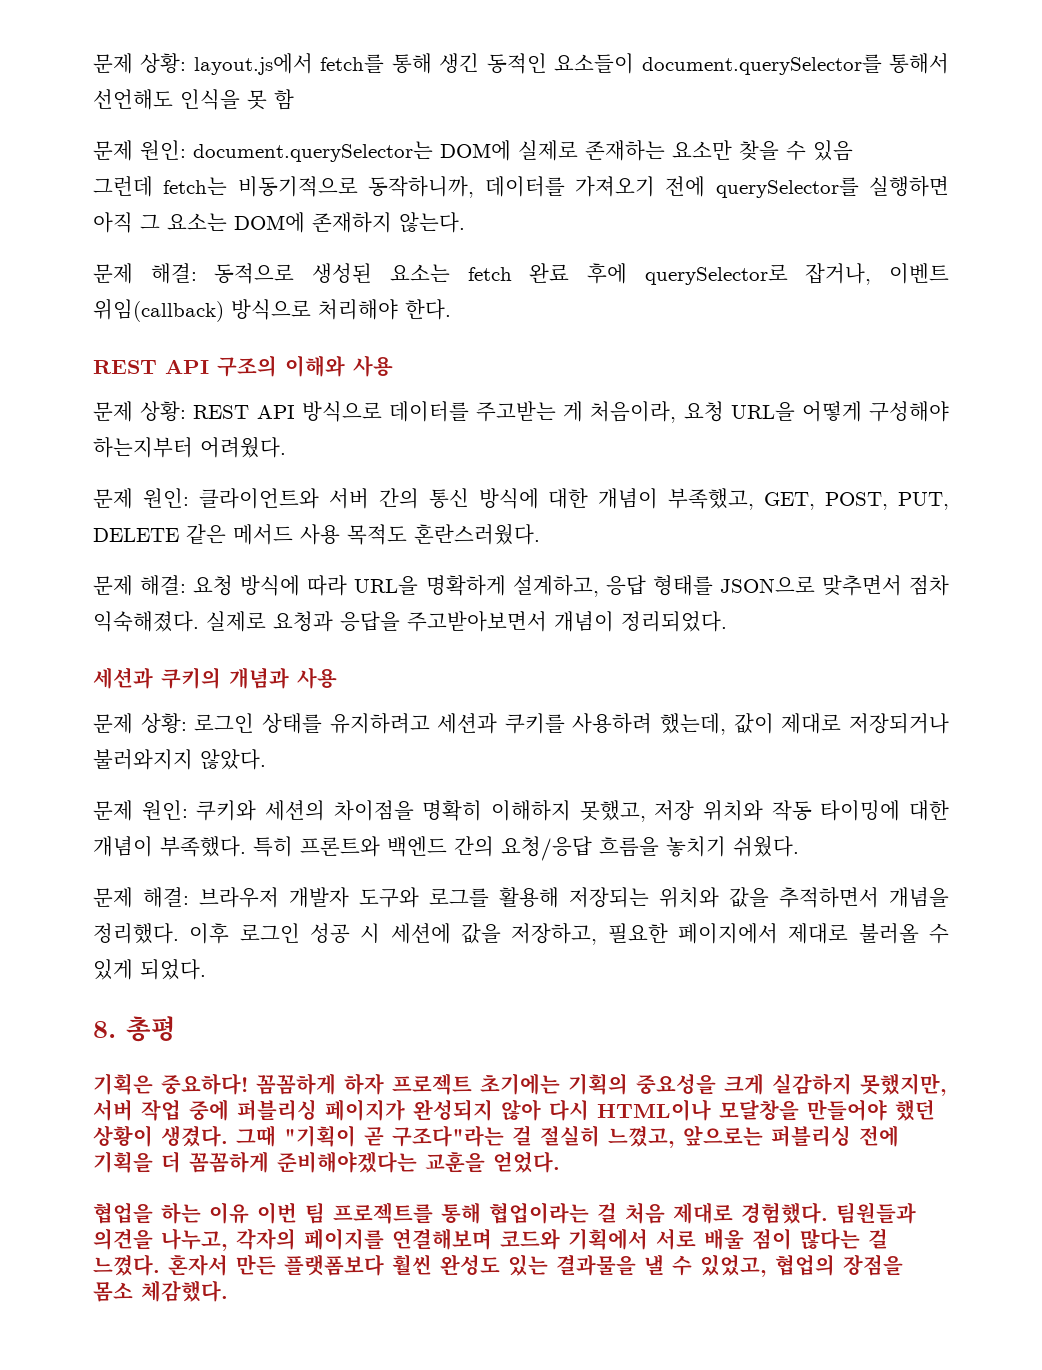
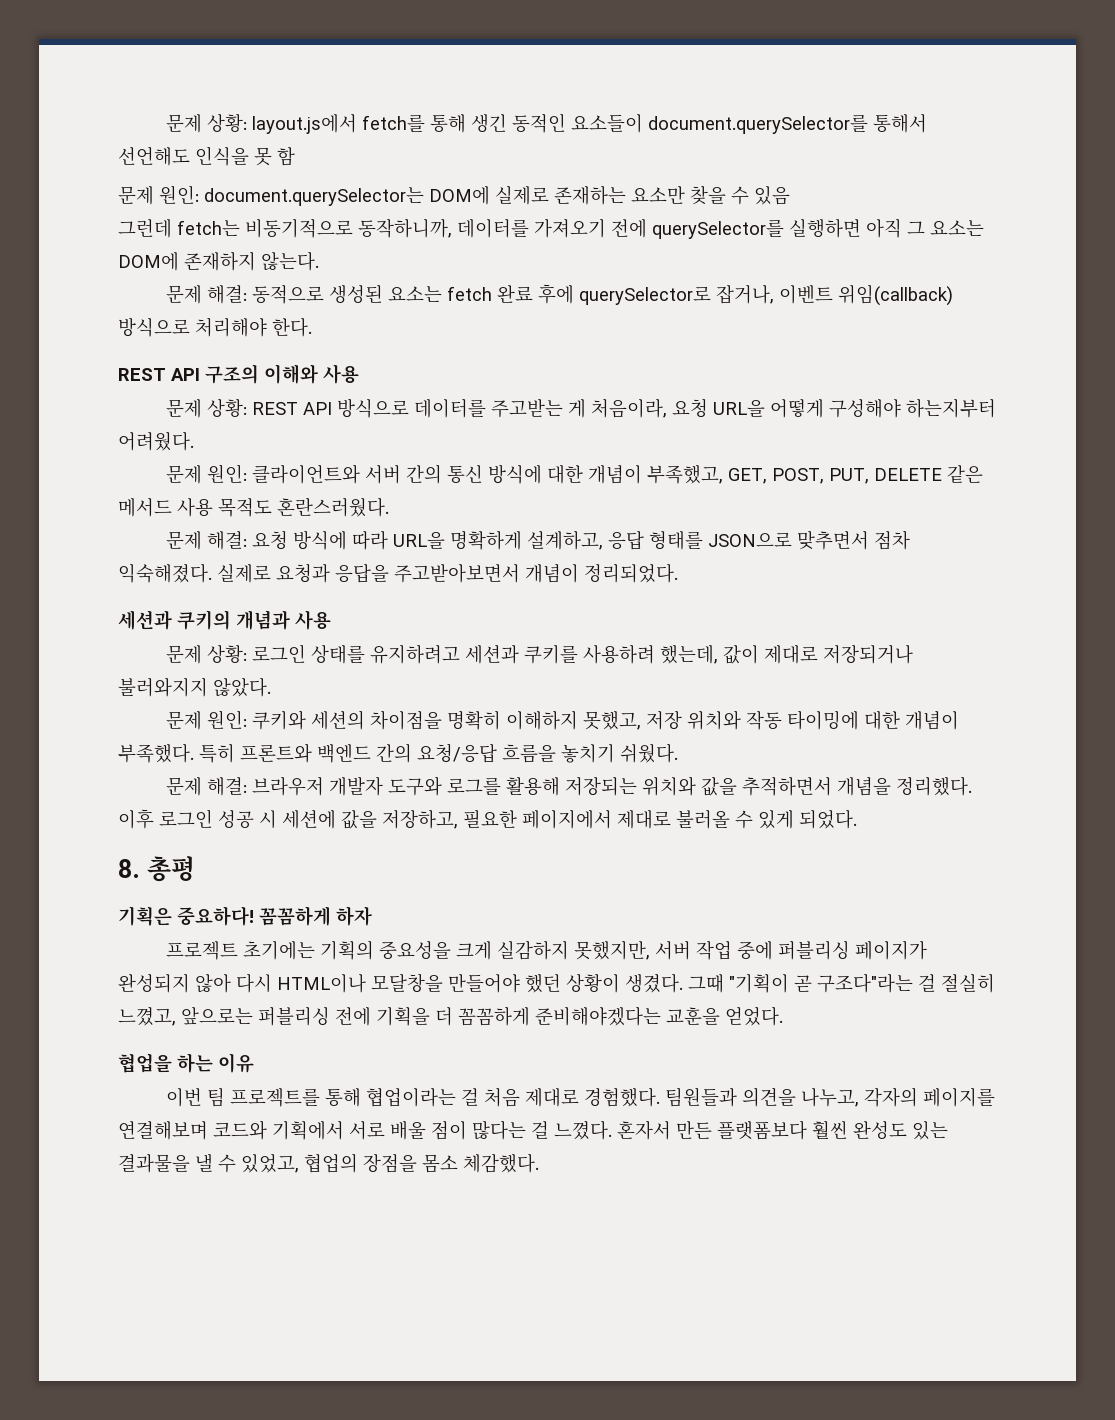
- 꼼꼼하게 하자 프로젝트 초기에는 기획의 중요성을 크게 실감하지 못했지만, 서버 작업 중에 퍼블리싱 페이지가 완성되지 않아 다시 HTML이나 모달창을 만들어야 했던 상황이 생겼다.
+ 꼼꼼하게 하자
+ 프로젝트 초기에는 기획의 중요성을 크게 실감하지 못했지만, 서버 작업 중에 퍼블리싱 페이지가 완성되지 않아 다시 HTML이나 모달창을 만들어야 했던 상황이 생겼다.
- 협업을 하는 이유 이번 팀 프로젝트를 통해 협업이라는 걸 처음 제대로 경험했다.
+ 협업을 하는 이유
+ 이번 팀 프로젝트를 통해 협업이라는 걸 처음 제대로 경험했다.

